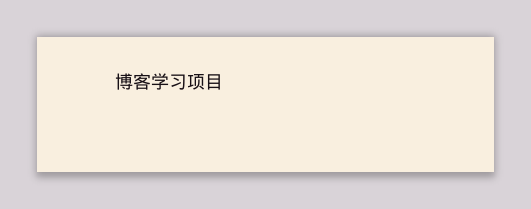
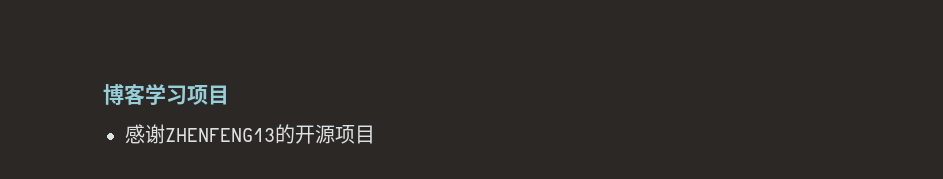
+ 感谢ZHENFENG13的开源项目

